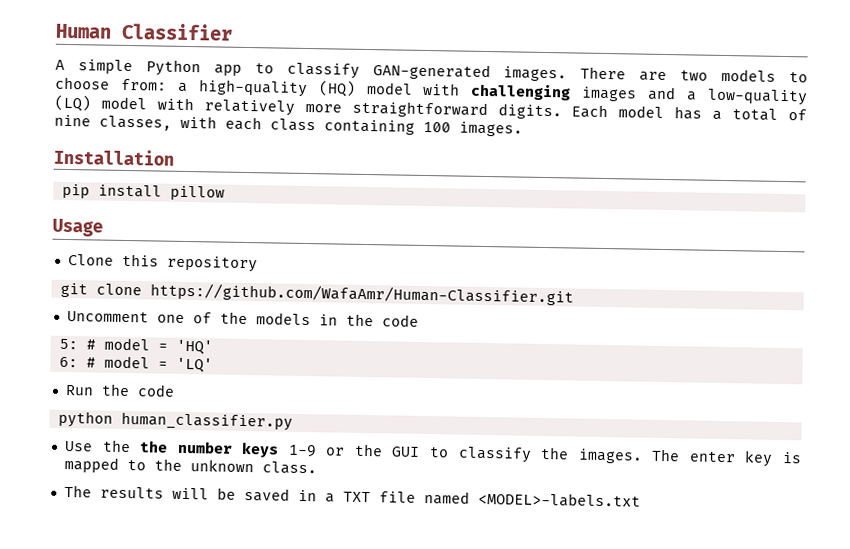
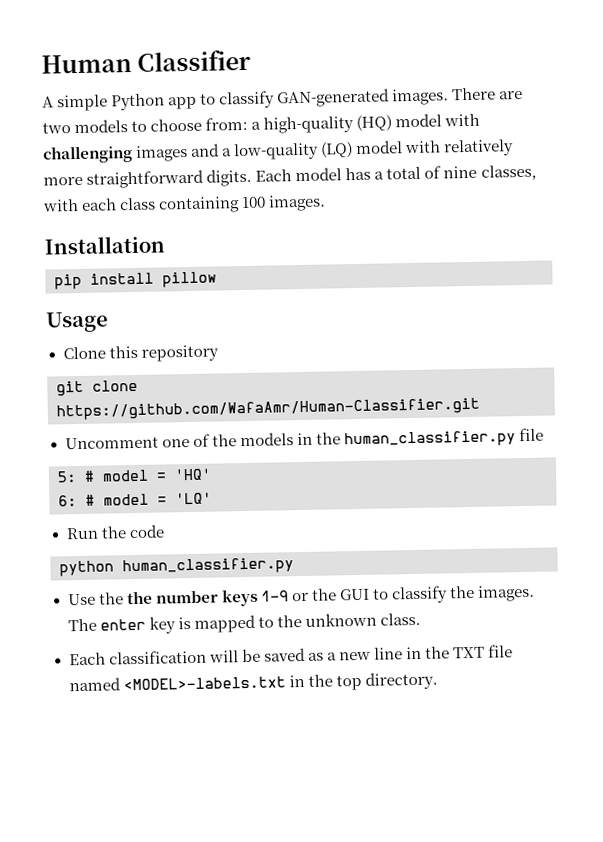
- Uncomment one of the models in the code
+ Uncomment one of the models in the human_classifier.py file
- The results will be saved in a TXT file named <MODEL>-labels.txt
+ Each classification will be saved as a new line in the TXT file named <MODEL>-labels.txt in the top directory.

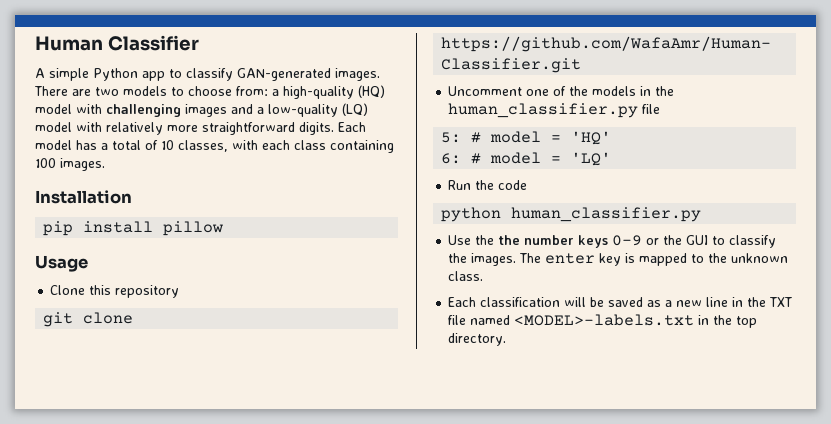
- Each model has a total of nine classes, with each class containing 100 images.
+ Each model has a total of 10 classes, with each class containing 100 images.
- Use the the number keys 1-9 or the GUI to classify the images.
+ Use the the number keys 0-9 or the GUI to classify the images.

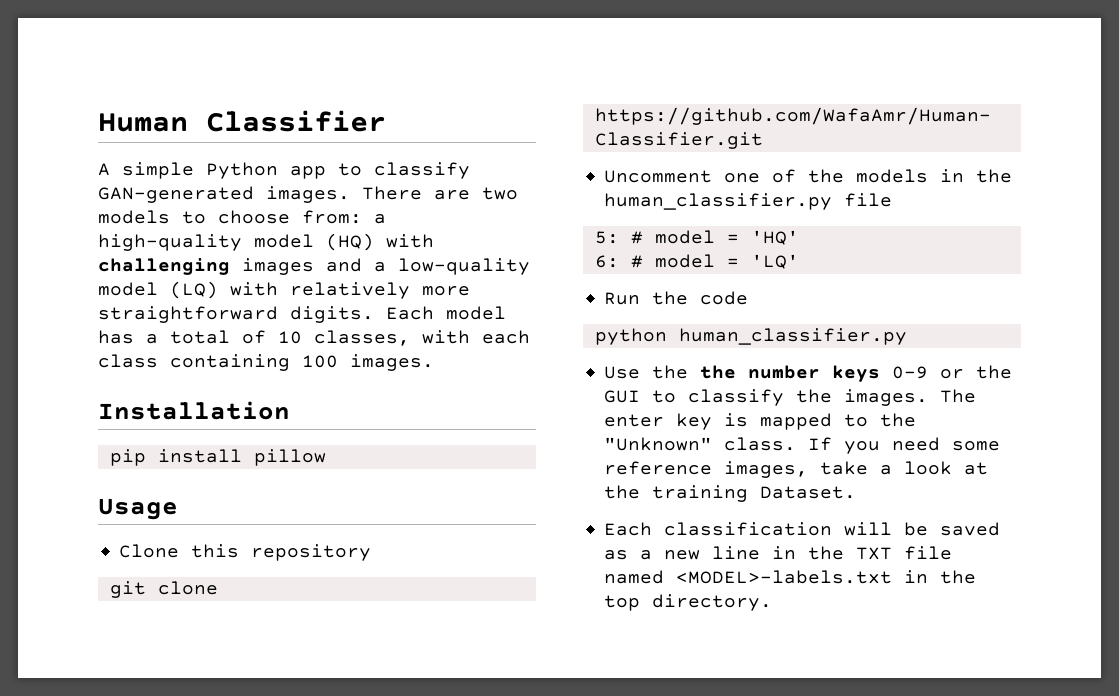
- There are two models to choose from: a high-quality (HQ) model with challenging images and a low-quality (LQ) model with relatively more straightforward digits.
+ There are two models to choose from: a high-quality model (HQ) with challenging images and a low-quality model (LQ) with relatively more straightforward digits.
- The enter key is mapped to the unknown class.
+ The enter key is mapped to the "Unknown" class. If you need some reference images, take a look at the training Dataset.

